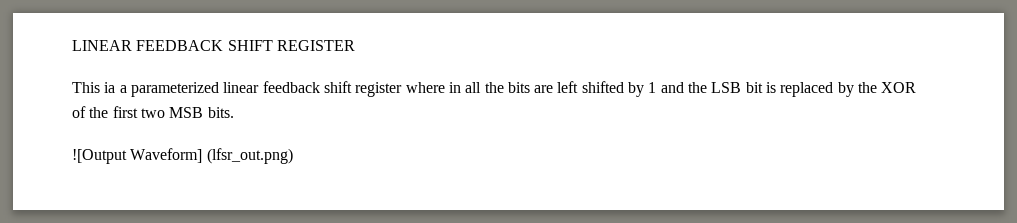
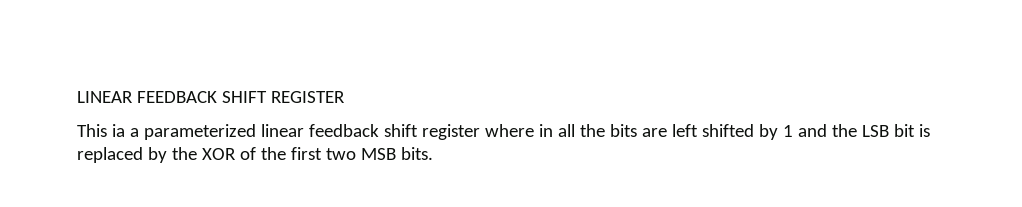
- ![Output Waveform] (lfsr_out.png)

